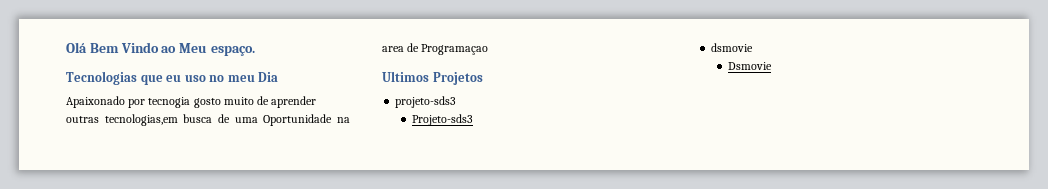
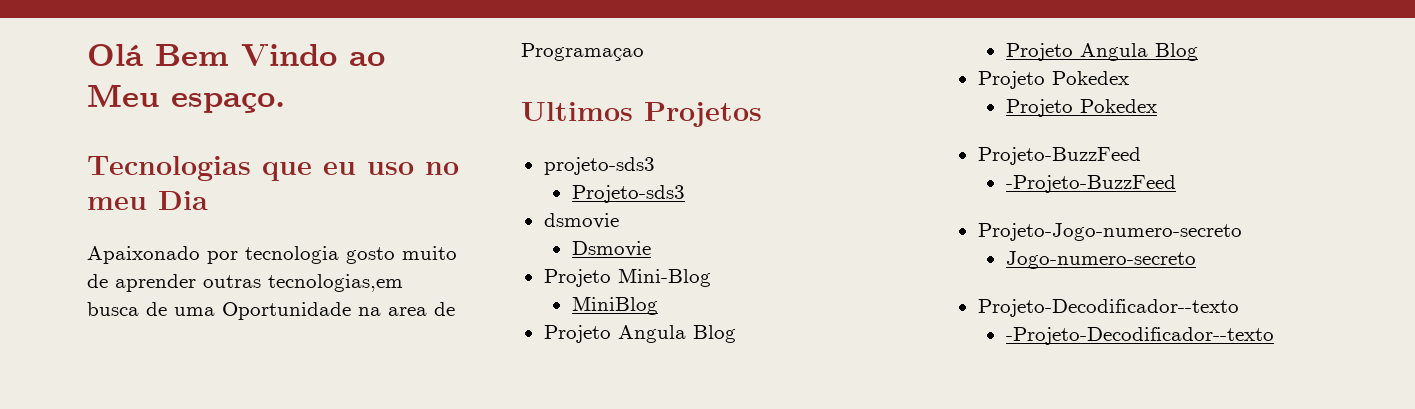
- Apaixonado por tecnogia gosto muito de aprender outras tecnologias,em busca de uma Oportunidade na area de Programaçao
+ Apaixonado por tecnologia gosto muito de aprender outras tecnologias,em busca de uma Oportunidade na area de Programaçao
+ Projeto Mini-Blog
+ MiniBlog
+ Projeto Angula Blog
+ Projeto Angula Blog
+ Projeto Pokedex
+ Projeto Pokedex
+ Projeto-BuzzFeed
+ -Projeto-BuzzFeed
+ Projeto-Jogo-numero-secreto
+ Jogo-numero-secreto
+ Projeto-Decodificador--texto
+ -Projeto-Decodificador--texto

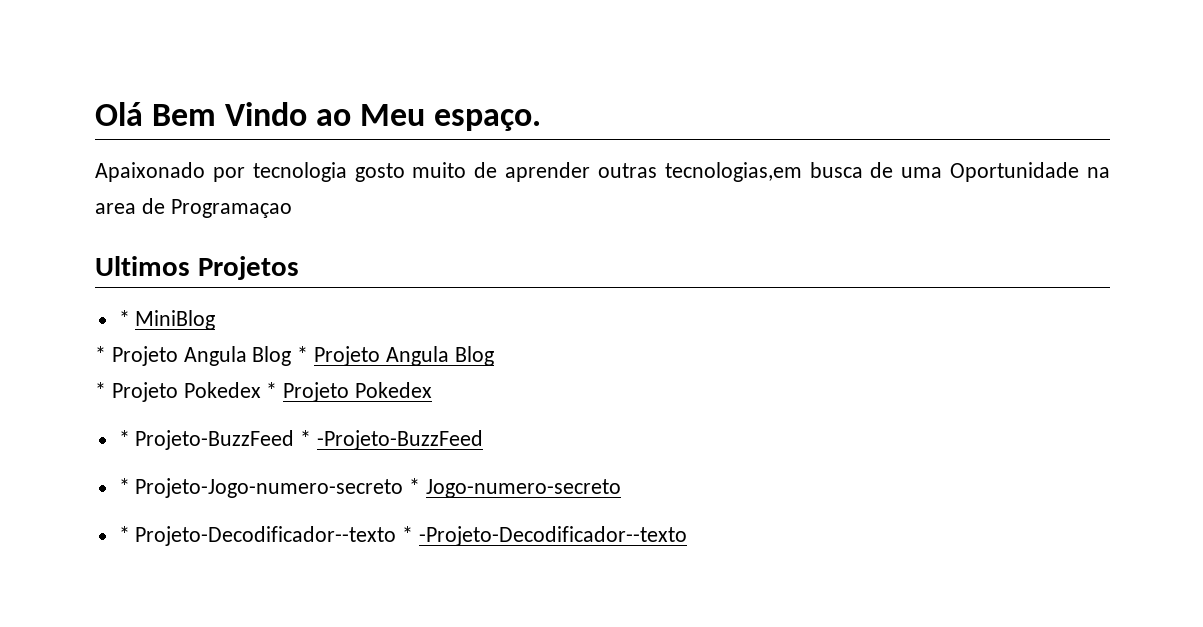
- Tecnologias que eu uso no meu Dia
- projeto-sds3
- Projeto-sds3
- dsmovie
- Dsmovie
- Projeto Mini-Blog
- MiniBlog
- Projeto Angula Blog
- Projeto Angula Blog
- Projeto Pokedex
- Projeto Pokedex
- Projeto-BuzzFeed
- -Projeto-BuzzFeed
+ * MiniBlog
+ * Projeto Angula Blog * Projeto Angula Blog
+ * Projeto Pokedex * Projeto Pokedex
+ * Projeto-BuzzFeed * -Projeto-BuzzFeed
- Projeto-Jogo-numero-secreto
- Jogo-numero-secreto
+ * Projeto-Jogo-numero-secreto * Jogo-numero-secreto
- Projeto-Decodificador--texto
- -Projeto-Decodificador--texto
+ * Projeto-Decodificador--texto * -Projeto-Decodificador--texto

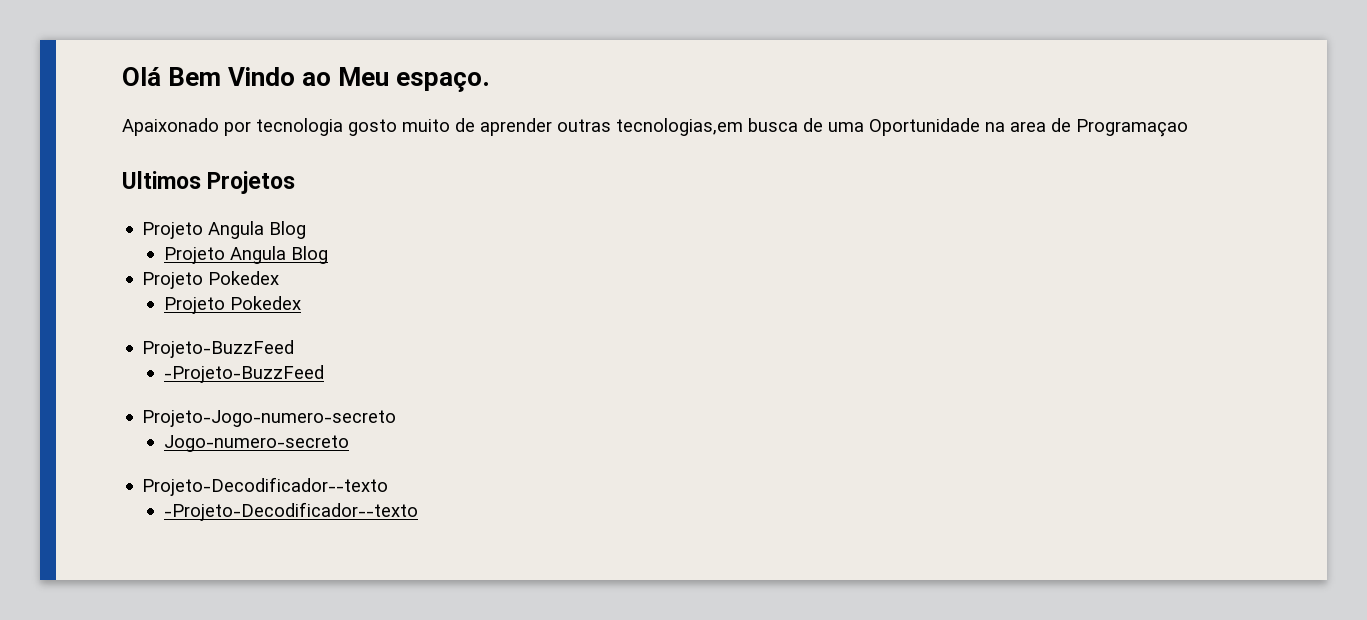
  Ultimos Projetos
- * MiniBlog
- * Projeto Angula Blog * Projeto Angula Blog
- * Projeto Pokedex * Projeto Pokedex
- * Projeto-BuzzFeed * -Projeto-BuzzFeed
+ Projeto Angula Blog
+ Projeto Angula Blog
+ Projeto Pokedex
+ Projeto Pokedex
+ Projeto-BuzzFeed
+ -Projeto-BuzzFeed
- * Projeto-Jogo-numero-secreto * Jogo-numero-secreto
+ Projeto-Jogo-numero-secreto
+ Jogo-numero-secreto
- * Projeto-Decodificador--texto * -Projeto-Decodificador--texto
+ Projeto-Decodificador--texto
+ -Projeto-Decodificador--texto

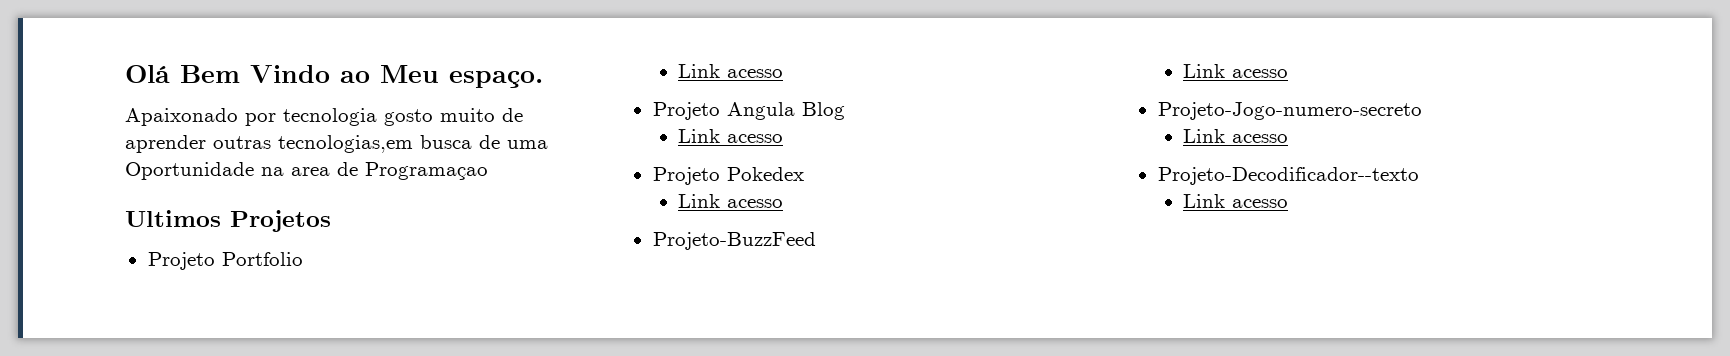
  Ultimos Projetos
+ Projeto Portfolio
+ Link acesso
  Projeto Angula Blog
- Projeto Angula Blog
+ Link acesso
  Projeto Pokedex
- Projeto Pokedex
+ Link acesso
  Projeto-BuzzFeed
- -Projeto-BuzzFeed
+ Link acesso
  Projeto-Jogo-numero-secreto
- Jogo-numero-secreto
+ Link acesso
  Projeto-Decodificador--texto
- -Projeto-Decodificador--texto
+ Link acesso

